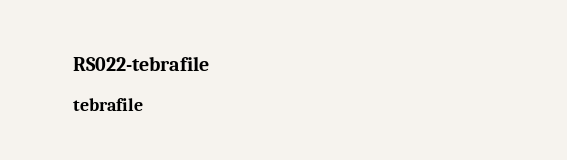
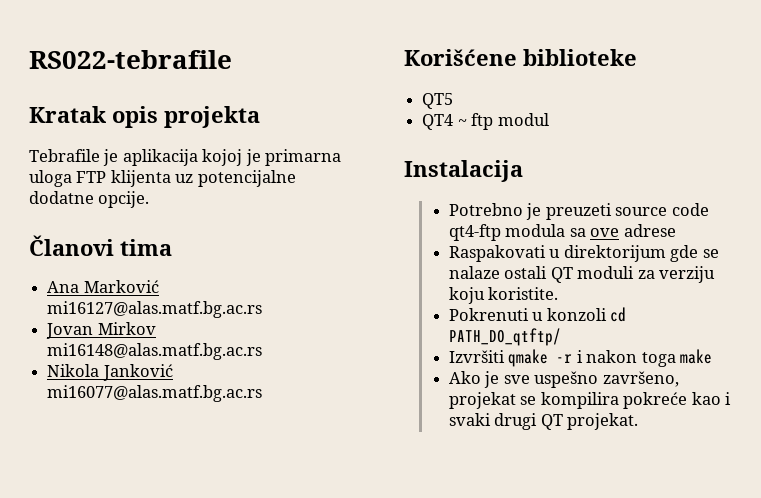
- tebrafile
+ Kratak opis projekta
+ Tebrafile je aplikacija kojoj je primarna uloga FTP klijenta uz potencijalne dodatne opcije.
+ Članovi tima
+ Ana Marković mi16127@alas.matf.bg.ac.rs
+ Jovan Mirkov mi16148@alas.matf.bg.ac.rs
+ Nikola Janković mi16077@alas.matf.bg.ac.rs
+ Korišćene biblioteke
+ QT5
+ QT4 ~ ftp modul
+ Instalacija
+ Potrebno je preuzeti source code qt4-ftp modula sa ove adrese
+ Raspakovati u direktorijum gde se nalaze ostali QT moduli za verziju koju koristite.
+ Pokrenuti u konzoli cd PATH_DO_qtftp/
+ Izvršiti qmake -r i nakon toga make
+ Ako je sve uspešno završeno, projekat se kompilira pokreće kao i svaki drugi QT projekat.

